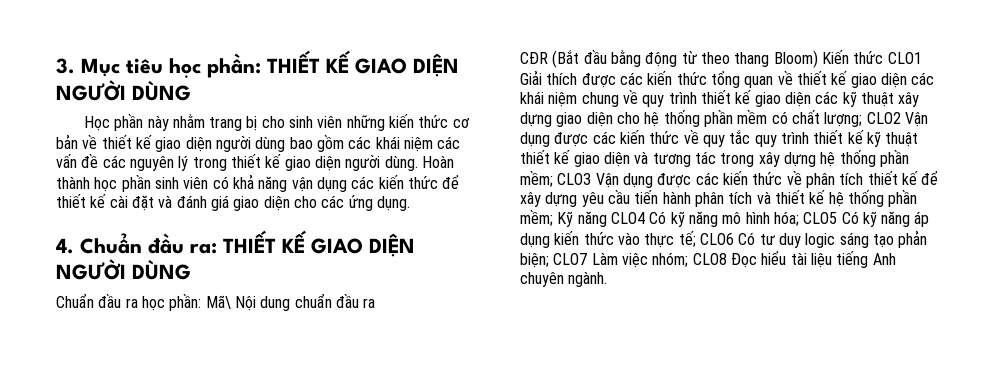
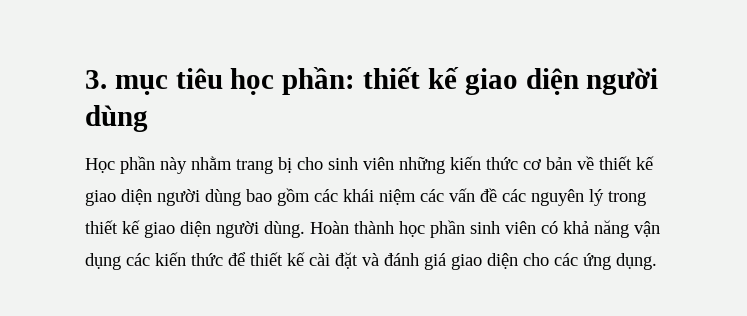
- 3. Mục tiêu học phần: THIẾT KẾ GIAO DIỆN NGƯỜI DÙNG
+ 3. mục tiêu học phần: thiết kế giao diện người dùng
- 4. Chuẩn đầu ra: THIẾT KẾ GIAO DIỆN NGƯỜI DÙNG
- Chuẩn đầu ra học phần: Mã\ Nội dung chuẩn đầu ra
- CĐR (Bắt đầu bằng động từ theo thang Bloom) Kiến thức CLO1 Giải thích được các kiến thức tổng quan về thiết kế giao diện các khái niệm chung về quy trình thiết kế giao diện các kỹ thuật xây dựng giao diện cho hệ thống phần mềm có chất lượng; CLO2 Vận dụng được các kiến thức về quy tắc quy trình thiết kế kỹ thuật thiết kế giao diện và tương tác trong xây dựng hệ thống phần mềm; CLO3 Vận dụng được các kiến thức về phân tích thiết kế để xây dựng yêu cầu tiến hành phân tích và thiết kế hệ thống phần mềm; Kỹ năng CLO4 Có kỹ năng mô hình hóa; CLO5 Có kỹ năng áp dụng kiến thức vào thực tế; CLO6 Có tư duy logic sáng tạo phản biện; CLO7 Làm việc nhóm; CLO8 Đọc hiểu tài liệu tiếng Anh chuyên ngành.

